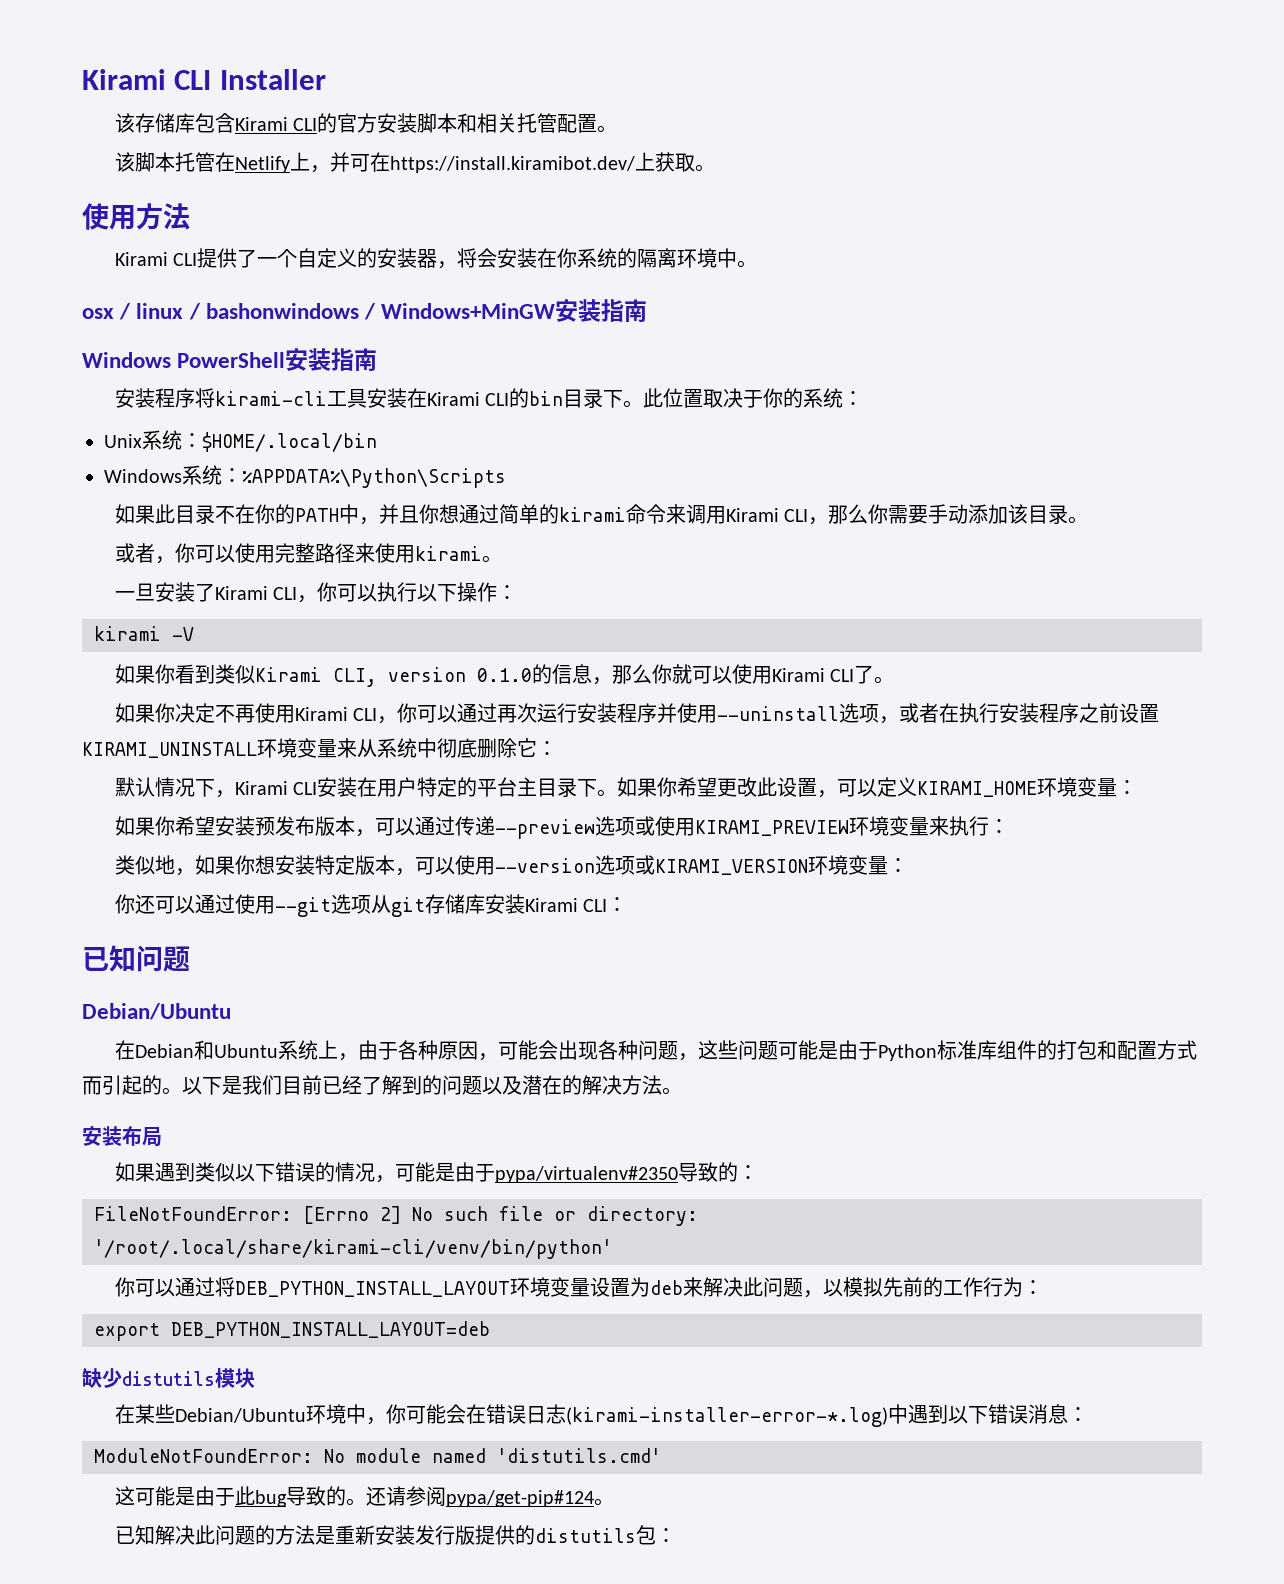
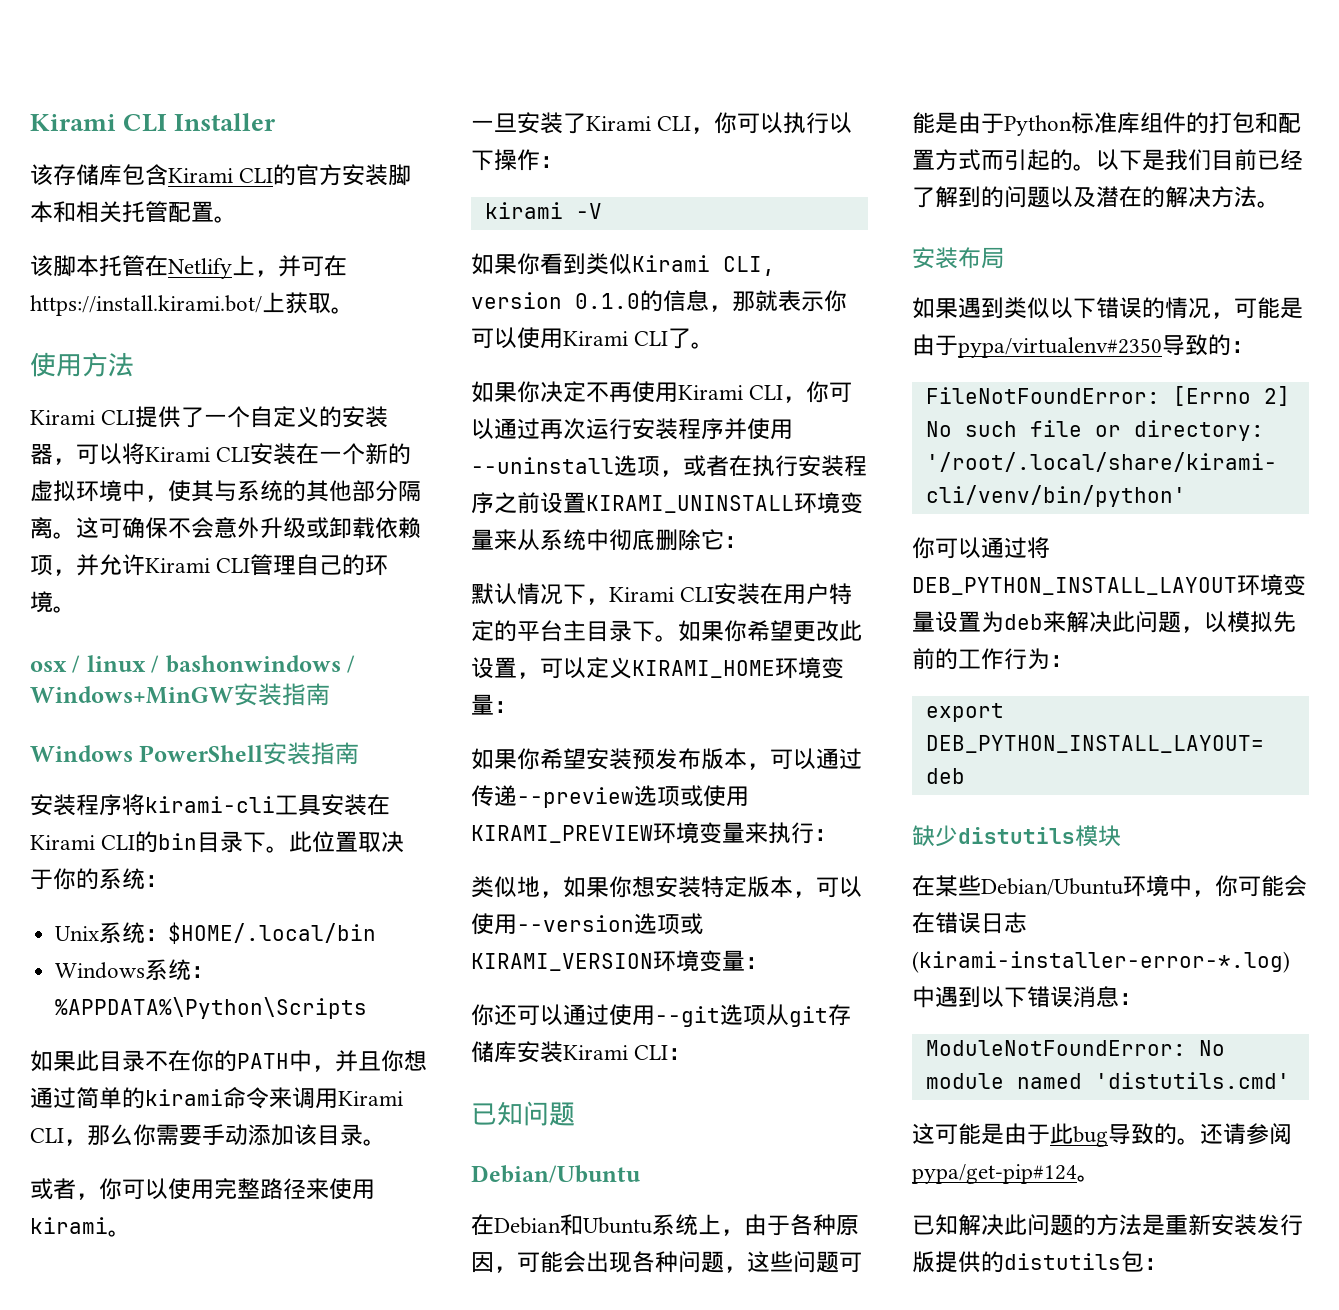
- 该脚本托管在Netlify上，并可在https://install.kiramibot.dev/上获取。
+ 该脚本托管在Netlify上，并可在https://install.kirami.bot/上获取。
- Kirami CLI提供了一个自定义的安装器，将会安装在你系统的隔离环境中。
+ Kirami CLI提供了一个自定义的安装器，可以将Kirami CLI安装在一个新的虚拟环境中，使其与系统的其他部分隔离。这可确保不会意外升级或卸载依赖项，并允许Kirami CLI管理自己的环境。
- 如果你看到类似Kirami CLI, version 0.1.0的信息，那么你就可以使用Kirami CLI了。
+ 如果你看到类似Kirami CLI, version 0.1.0的信息，那就表示你可以使用Kirami CLI了。

